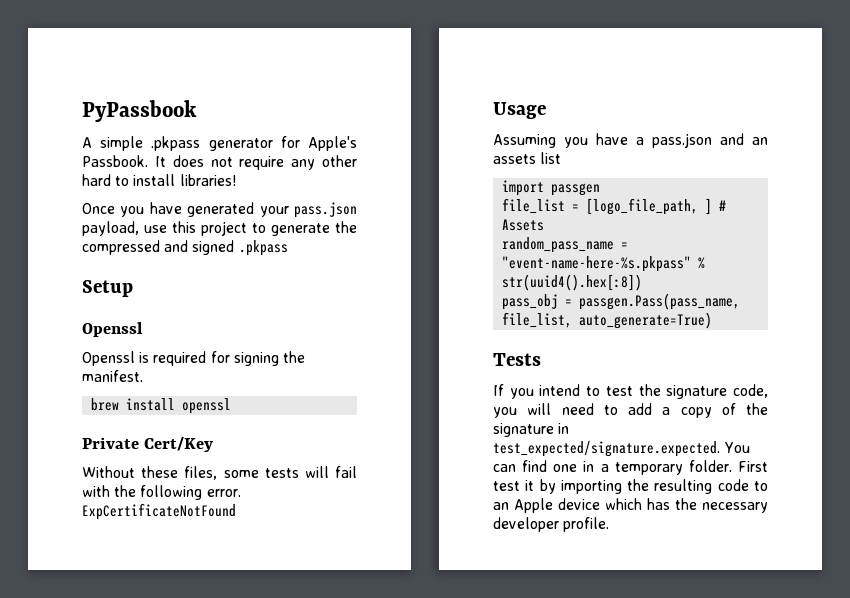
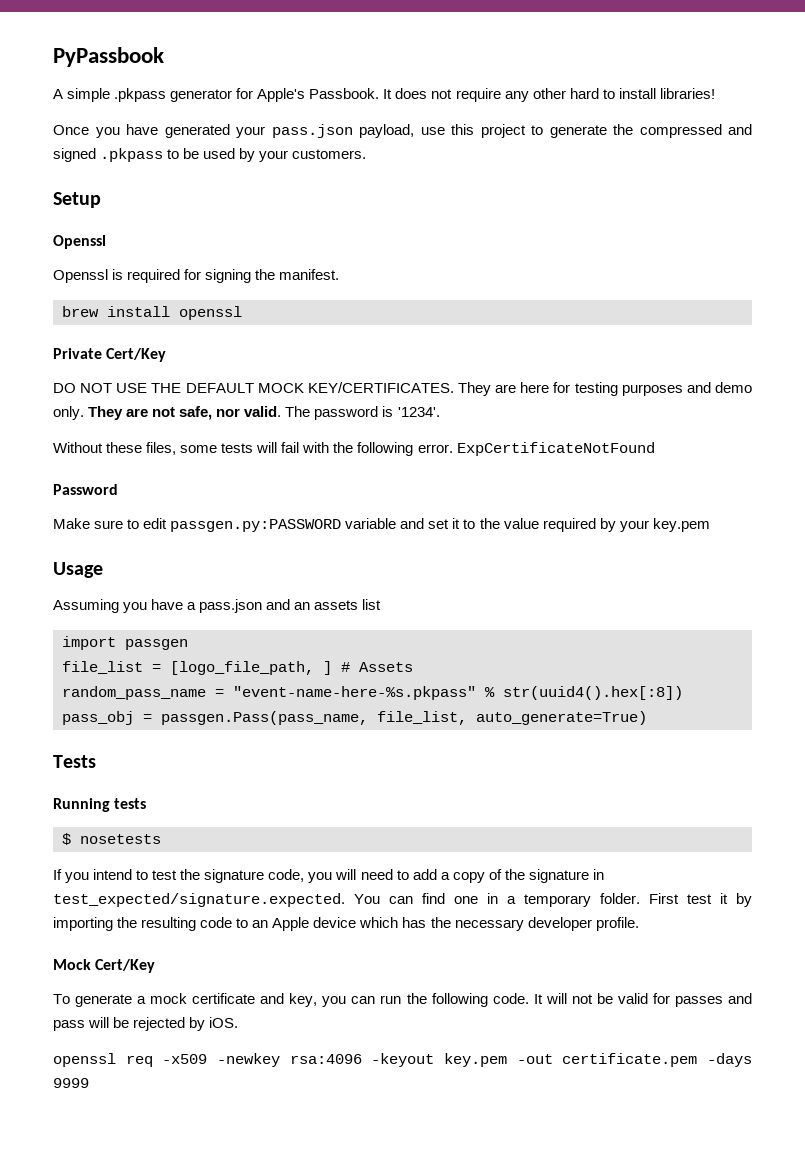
- Once you have generated your pass.json payload, use this project to generate the compressed and signed .pkpass
+ Once you have generated your pass.json payload, use this project to generate the compressed and signed .pkpass to be used by your customers.
+ DO NOT USE THE DEFAULT MOCK KEY/CERTIFICATES. They are here for testing purposes and demo only. They are not safe, nor valid. The password is '1234'.
+ Password
+ Make sure to edit passgen.py:PASSWORD variable and set it to the value required by your key.pem
+ Running tests
+ $ nosetests
+ Mock Cert/Key
+ To generate a mock certificate and key, you can run the following code. It will not be valid for passes and pass will be rejected by iOS.
+ openssl req -x509 -newkey rsa:4096 -keyout key.pem -out certificate.pem -days 9999

